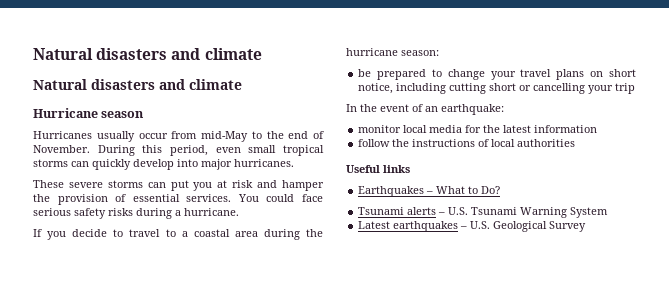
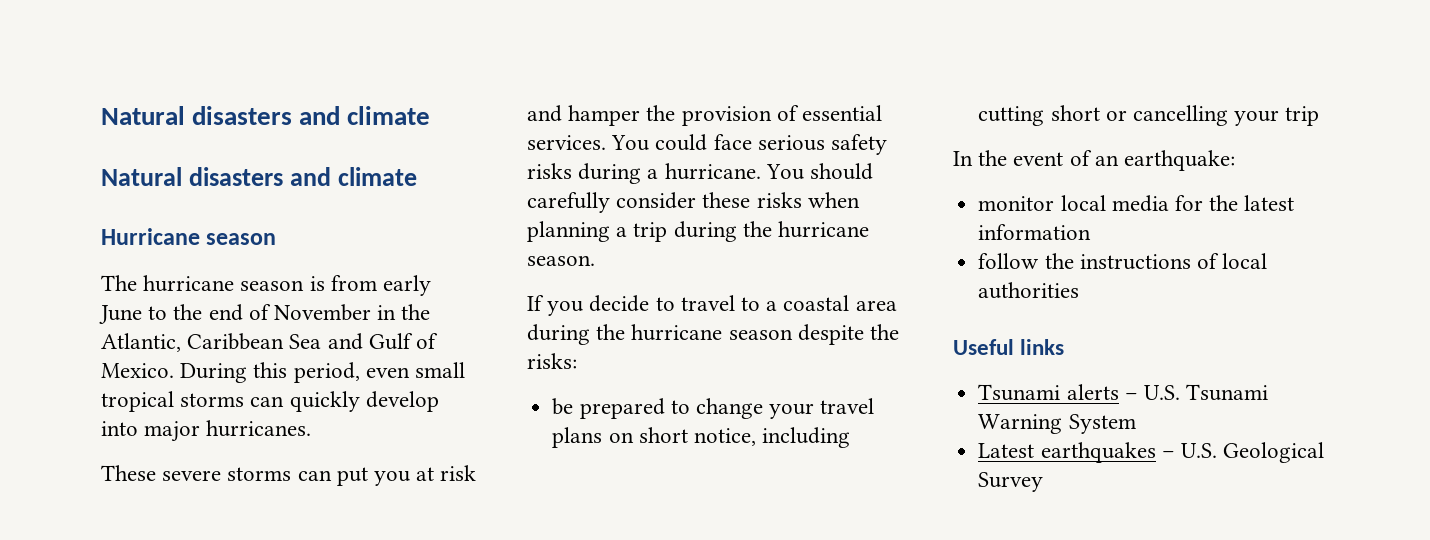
- Hurricanes usually occur from mid-May to the end of November.
+ The hurricane season is from early June to the end of November in the Atlantic, Caribbean Sea and Gulf of Mexico.
+ You should carefully consider these risks when planning a trip during the hurricane season.
- If you decide to travel to a coastal area during the hurricane season:
+ If you decide to travel to a coastal area during the hurricane season despite the risks:
- Earthquakes – What to Do?

